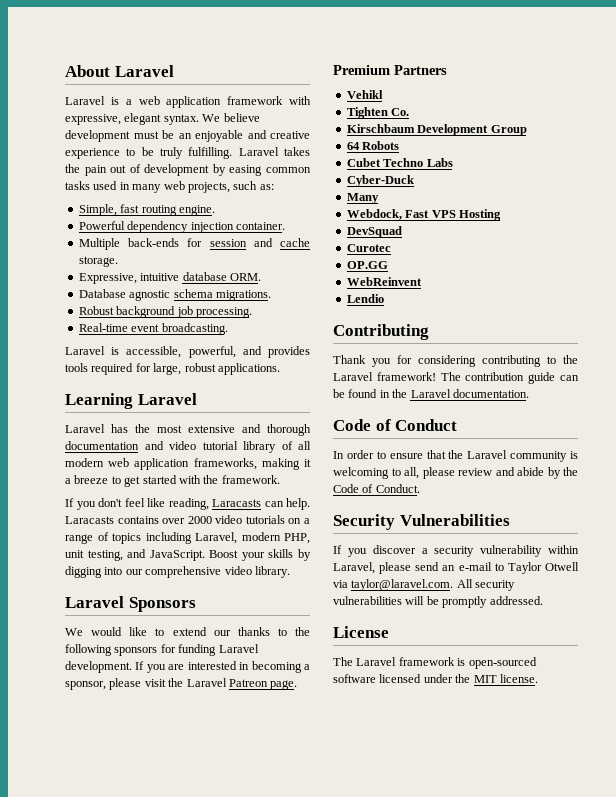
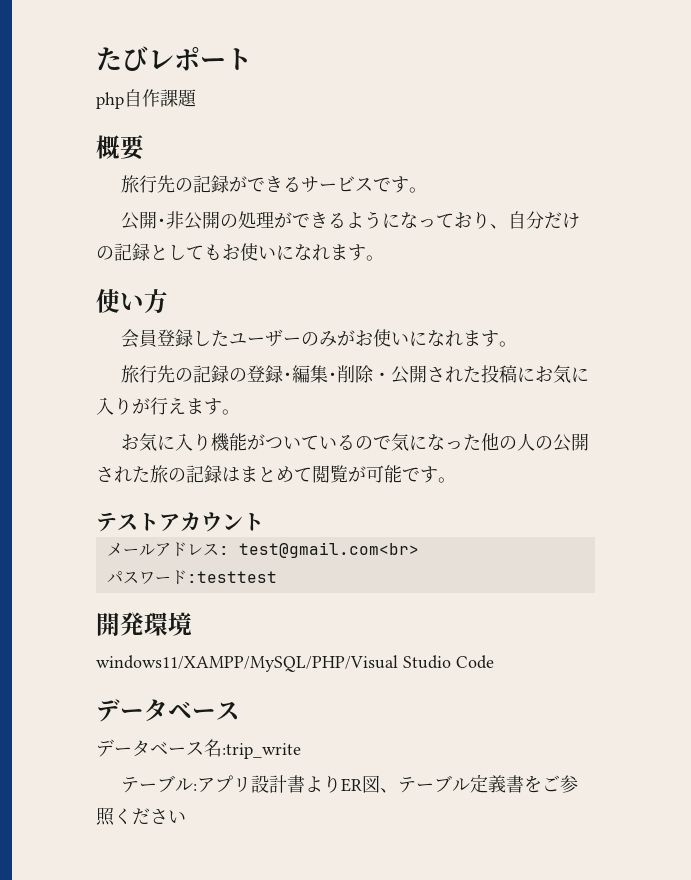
- About Laravel
- Laravel is a web application framework with expressive, elegant syntax. We believe development must be an enjoyable and creative experience to be truly fulfilling. Laravel takes the pain out of development by easing common tasks used in many web projects, such as:
- Simple, fast routing engine.
- Powerful dependency injection container.
- Multiple back-ends for session and cache storage.
- Expressive, intuitive database ORM.
- Database agnostic schema migrations.
- Robust background job processing.
- Real-time event broadcasting.
- Laravel is accessible, powerful, and provides tools required for large, robust applications.
- Learning Laravel
- Laravel has the most extensive and thorough documentation and video tutorial library of all modern web application frameworks, making it a breeze to get started with the framework.
- If you don't feel like reading, Laracasts can help. Laracasts contains over 2000 video tutorials on a range of topics including Laravel, modern PHP, unit testing, and JavaScript. Boost your skills by digging into our comprehensive video library.
- Laravel Sponsors
- We would like to extend our thanks to the following sponsors for funding Laravel development. If you are interested in becoming a sponsor, please visit the Laravel Patreon page.
- Premium Partners
- Vehikl
- Tighten Co.
- Kirschbaum Development Group
- 64 Robots
- Cubet Techno Labs
- Cyber-Duck
- Many
- Webdock, Fast VPS Hosting
- DevSquad
- Curotec
- OP.GG
- WebReinvent
- Lendio
- Contributing
- Thank you for considering contributing to the Laravel framework! The contribution guide can be found in the Laravel documentation.
- Code of Conduct
- In order to ensure that the Laravel community is welcoming to all, please review and abide by the Code of Conduct.
- Security Vulnerabilities
- If you discover a security vulnerability within Laravel, please send an e-mail to Taylor Otwell via taylor@laravel.com. All security vulnerabilities will be promptly addressed.
- License
- The Laravel framework is open-sourced software licensed under the MIT license.
+ たびレポート
+ php自作課題
+ 概要
+ 旅行先の記録ができるサービスです。
+ 公開･非公開の処理ができるようになっており、自分だけの記録としてもお使いになれます。
+ 使い方
+ 会員登録したユーザーのみがお使いになれます。
+ 旅行先の記録の登録･編集･削除・公開された投稿にお気に入りが行えます。
+ お気に入り機能がついているので気になった他の人の公開された旅の記録はまとめて閲覧が可能です。
+ テストアカウント
+ メールアドレス: test@gmail.com<br>
+ パスワード:testtest
+ 開発環境
+ windows11/XAMPP/MySQL/PHP/Visual Studio Code
+ データベース
+ データベース名:trip_write
+ テーブル:アプリ設計書よりER図、テーブル定義書をご参照ください

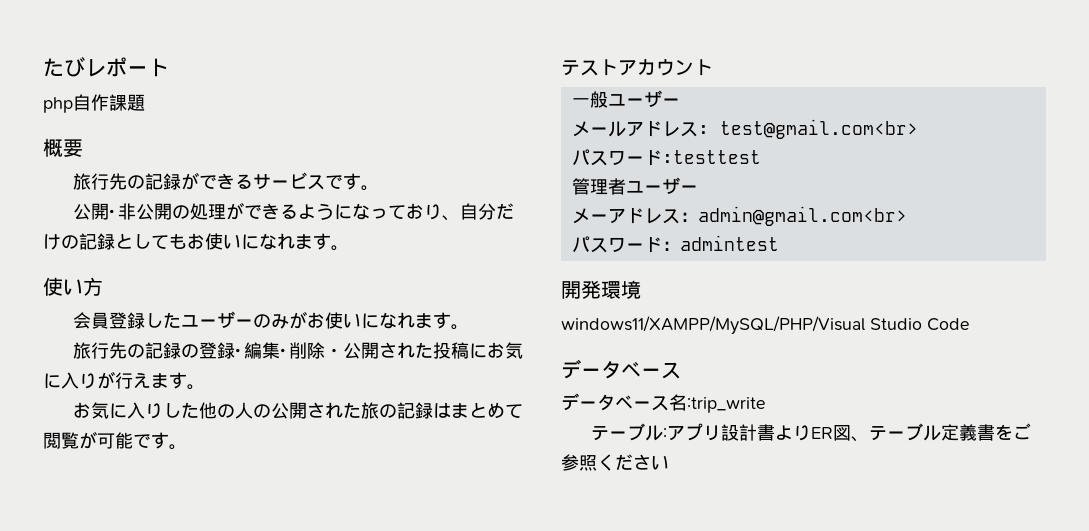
- お気に入り機能がついているので気になった他の人の公開された旅の記録はまとめて閲覧が可能です。
+ お気に入りした他の人の公開された旅の記録はまとめて閲覧が可能です。
+ 一般ユーザー
+ 管理者ユーザー
+ メーアドレス：admin@gmail.com<br>
+ パスワード：admintest

